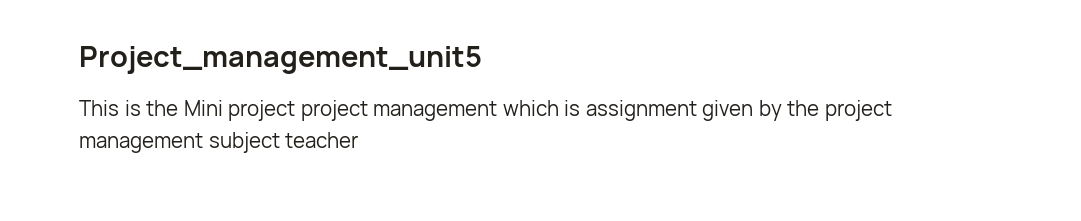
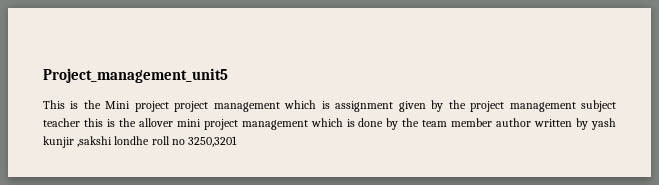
- This is the Mini project project management which is assignment given by the project management subject teacher
+ This is the Mini project project management which is assignment given by the project management subject teacher this is the allover mini project management which is done by the team member author written by yash kunjir ,sakshi londhe roll no 3250,3201

